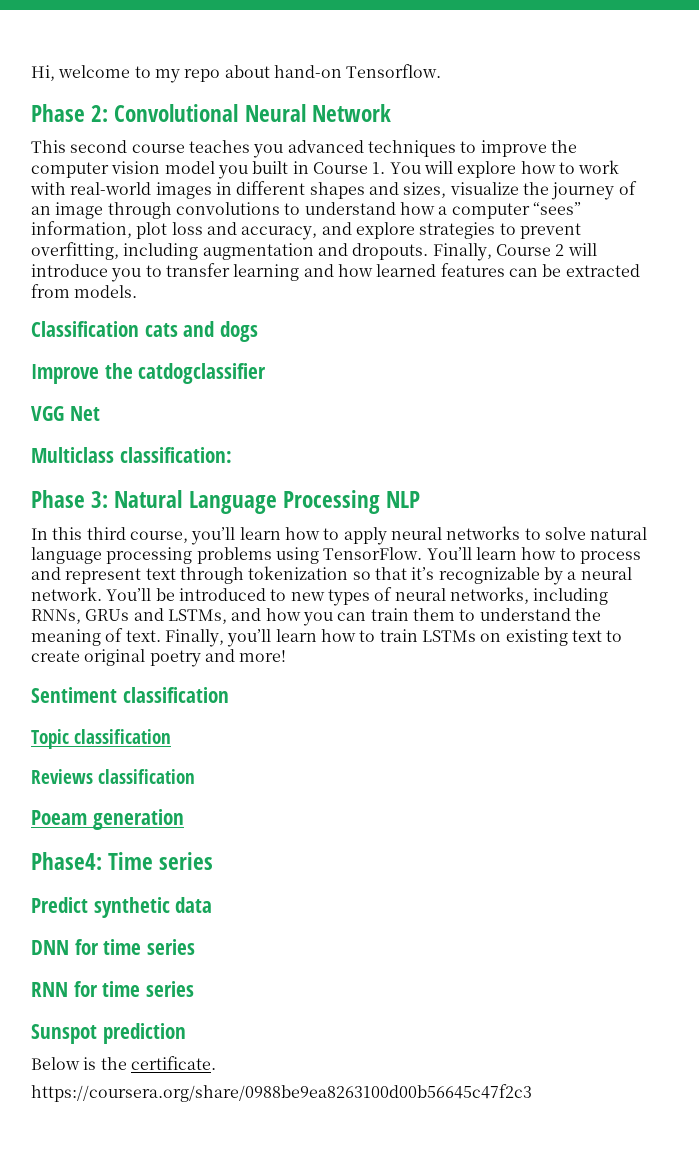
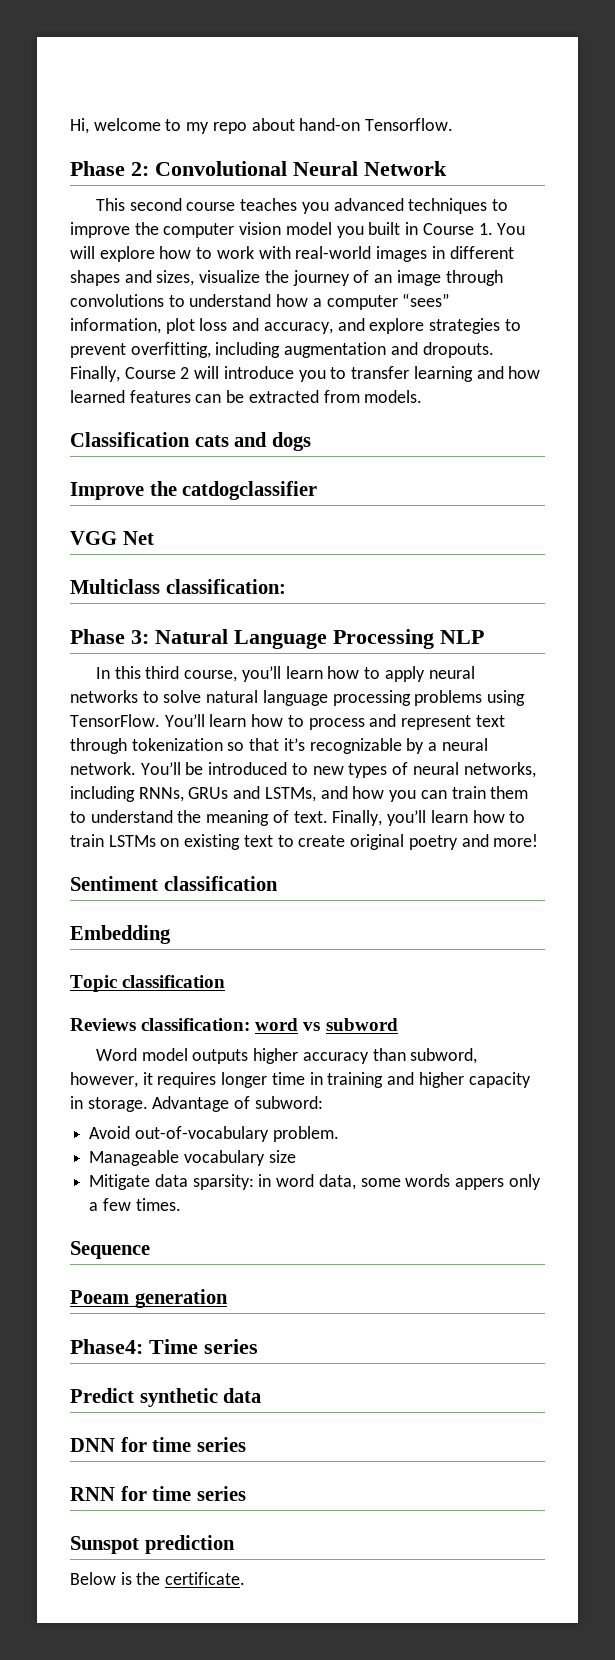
+ Embedding
- Reviews classification
+ Reviews classification: word vs subword
+ Word model outputs higher accuracy than subword, however, it requires longer time in training and higher capacity in storage. Advantage of subword:
+ Avoid out-of-vocabulary problem.
+ Manageable vocabulary size
+ Mitigate data sparsity: in word data, some words appers only a few times.
+ Sequence
- https://coursera.org/share/0988be9ea8263100d00b56645c47f2c3

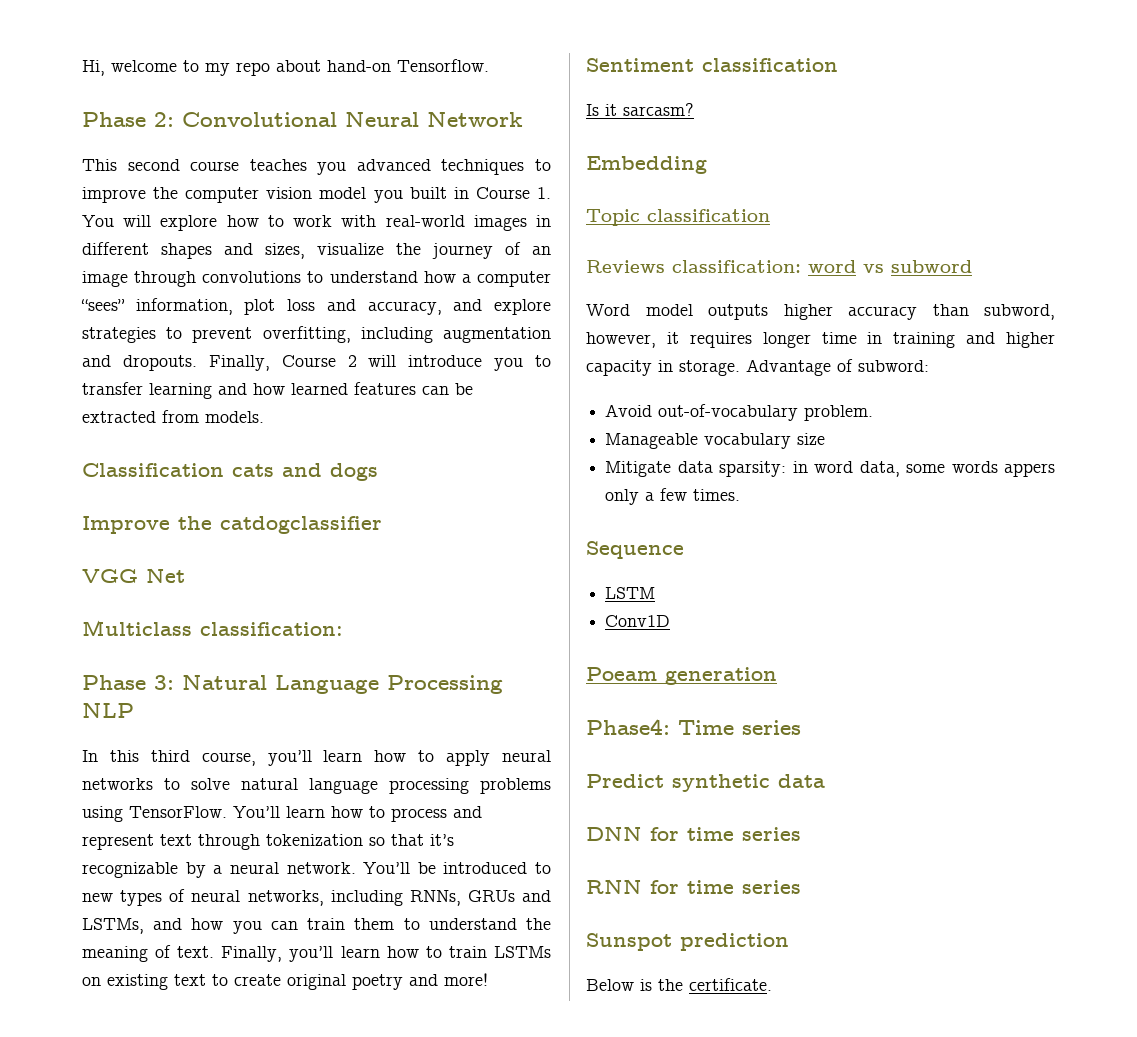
+ Is it sarcasm?
+ LSTM
+ Conv1D

